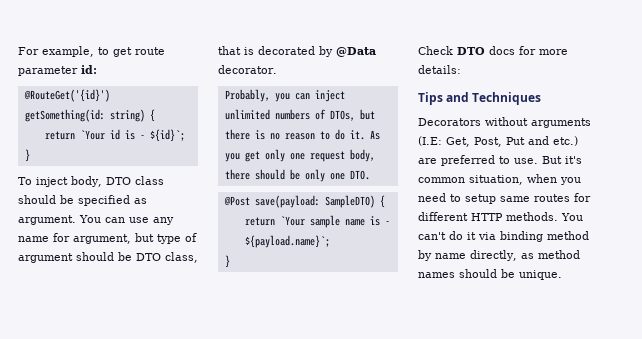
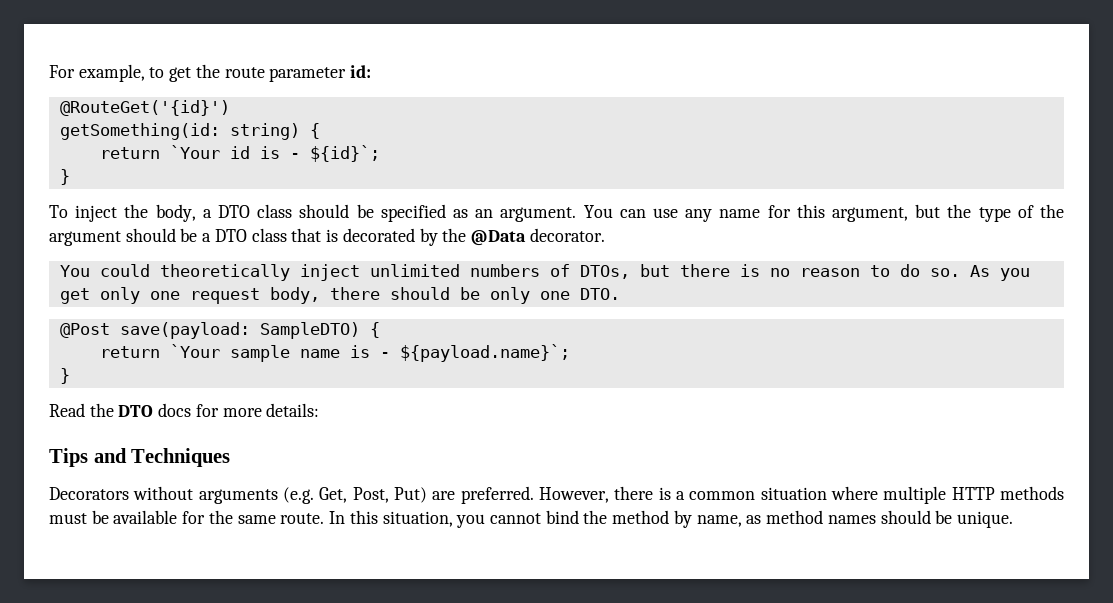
- For example, to get route parameter id:
+ For example, to get the route parameter id:
- To inject body, DTO class should be specified as argument.
+ To inject the body, a DTO class should be specified as an argument.
- You can use any name for argument, but type of argument should be DTO class, that is decorated by @Data decorator.
+ You can use any name for this argument, but the type of the argument should be a DTO class that is decorated by the @Data decorator.
- Probably, you can inject unlimited numbers of DTOs, but there is no reason to do it.
+ You could theoretically inject unlimited numbers of DTOs, but there is no reason to do so.
- Check DTO docs for more details:
+ Read the DTO docs for more details:
- Decorators without arguments (I.E: Get, Post, Put and etc.) are preferred to use. But it's common situation, when you need to setup same routes for different HTTP methods. You can't do it via binding method by name directly, as method names should be unique.
+ Decorators without arguments (e.g. Get, Post, Put) are preferred. However, there is a common situation where multiple HTTP methods must be available for the same route. In this situation, you cannot bind the method by name, as method names should be unique.

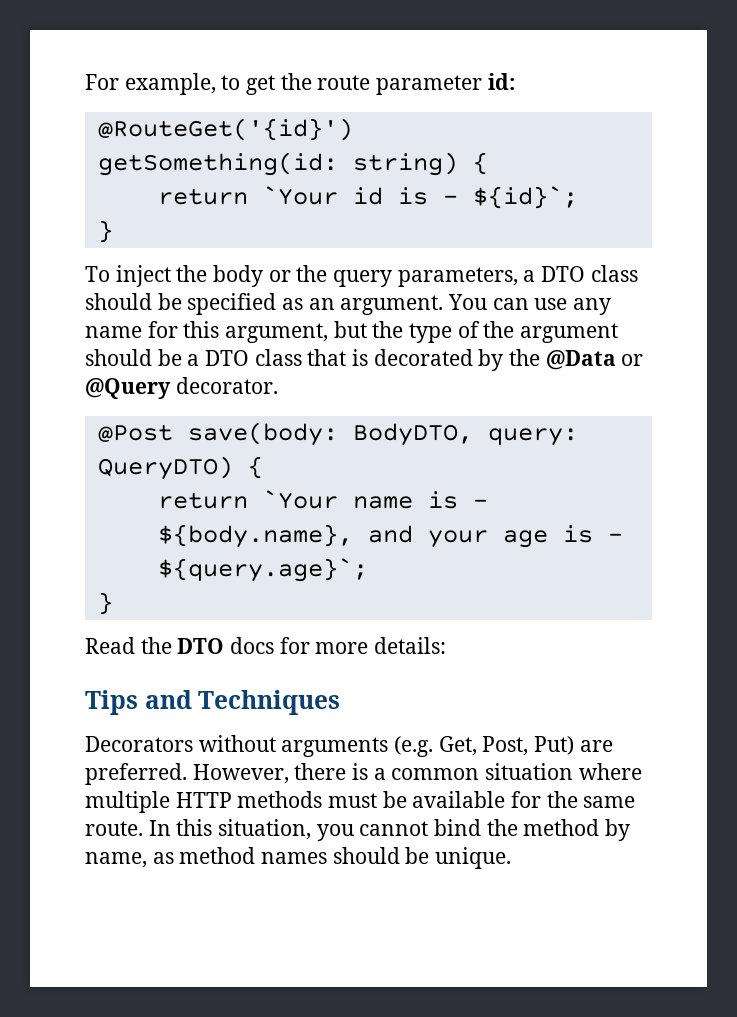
- To inject the body, a DTO class should be specified as an argument.
+ To inject the body or the query parameters, a DTO class should be specified as an argument.
- You can use any name for this argument, but the type of the argument should be a DTO class that is decorated by the @Data decorator.
+ You can use any name for this argument, but the type of the argument should be a DTO class that is decorated by the @Data or @Query decorator.
- You could theoretically inject unlimited numbers of DTOs, but there is no reason to do so. As you get only one request body, there should be only one DTO.
- @Post save(payload: SampleDTO) {
- return `Your sample name is - ${payload.name}`;
+ @Post save(body: BodyDTO, query: QueryDTO) {
+ return `Your name is - ${body.name}, and your age is - ${query.age}`;

